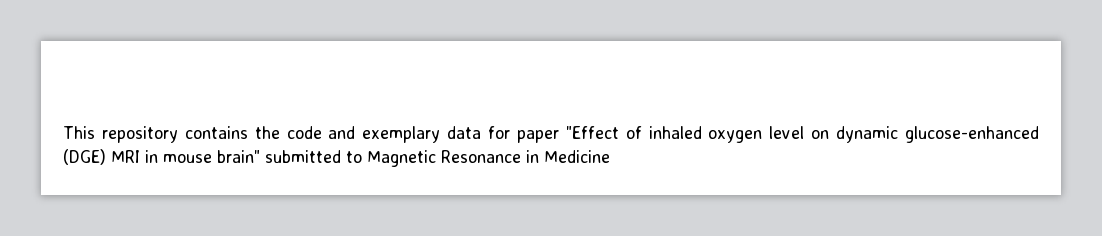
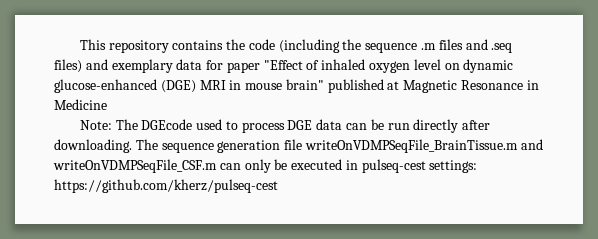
- This repository contains the code and exemplary data for paper "Effect of inhaled oxygen level on dynamic glucose-enhanced (DGE) MRI in mouse brain" submitted to Magnetic Resonance in Medicine
+ This repository contains the code (including the sequence .m files and .seq files) and exemplary data for paper "Effect of inhaled oxygen level on dynamic glucose-enhanced (DGE) MRI in mouse brain" published at Magnetic Resonance in Medicine
+ Note: The DGEcode used to process DGE data can be run directly after downloading. The sequence generation file writeOnVDMPSeqFile_BrainTissue.m and writeOnVDMPSeqFile_CSF.m can only be executed in pulseq-cest settings: https://github.com/kherz/pulseq-cest

